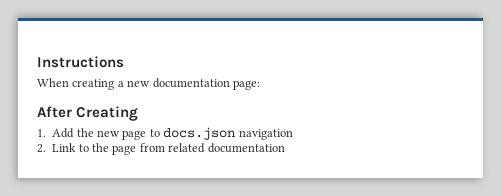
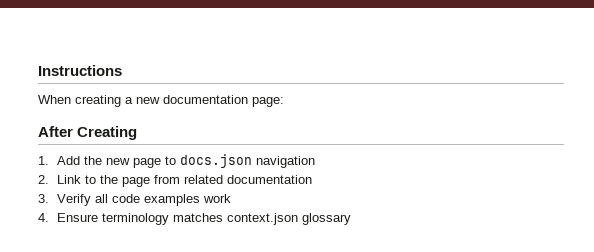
+ 3. Verify all code examples work
+ 4. Ensure terminology matches context.json glossary

